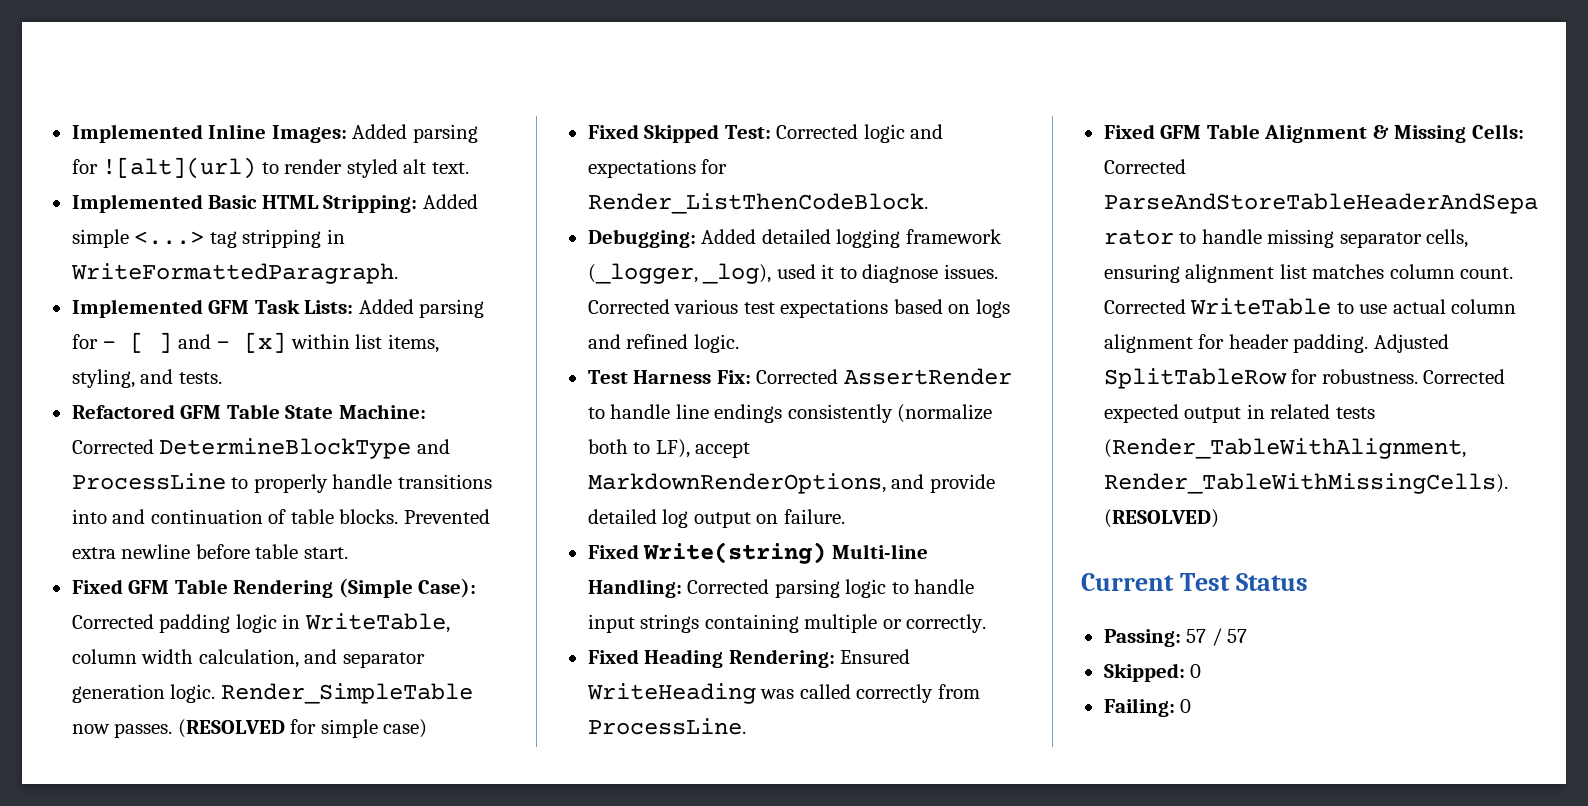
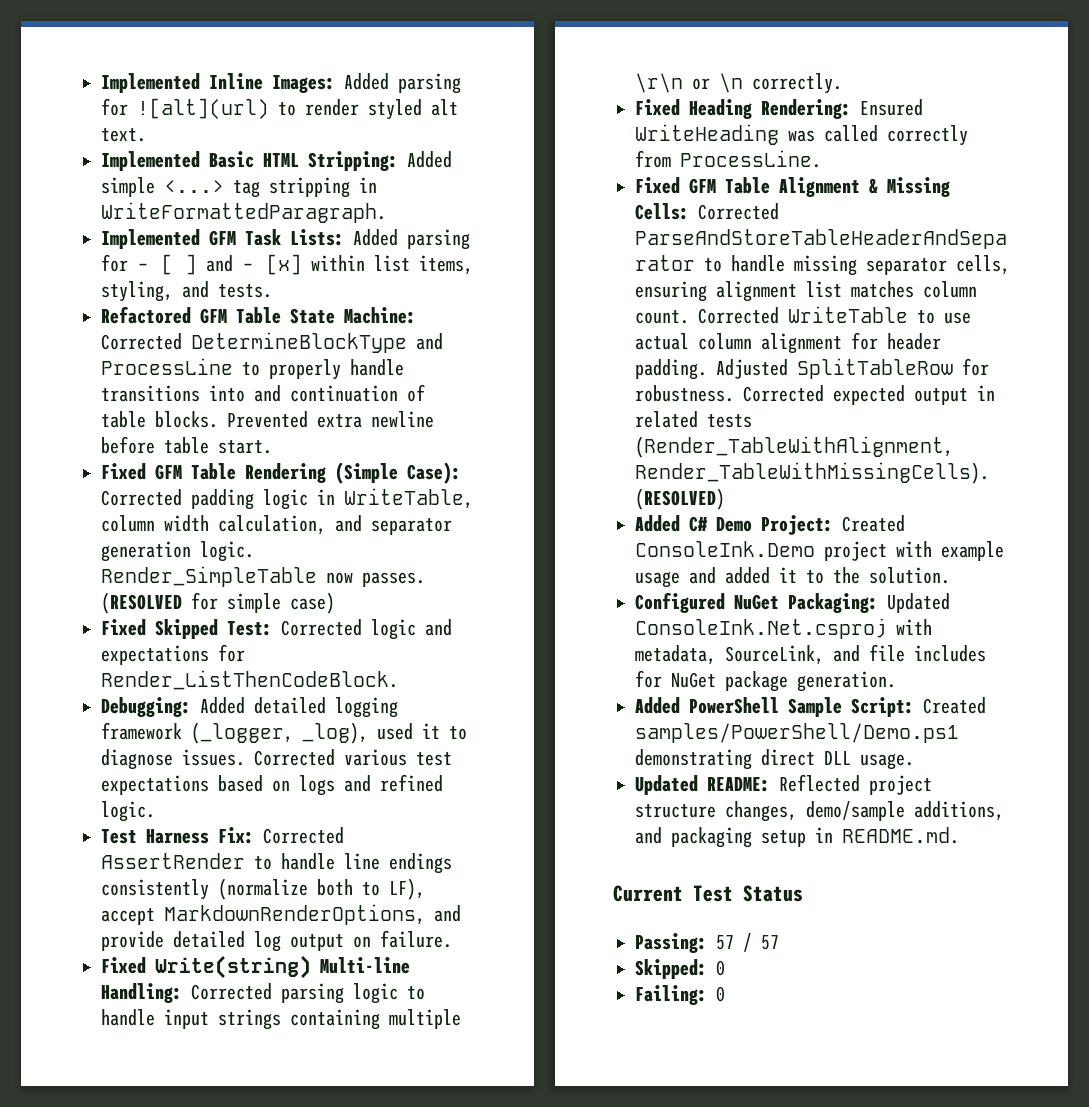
- Fixed Write(string) Multi-line Handling: Corrected parsing logic to handle input strings containing multiple or correctly.
+ Fixed Write(string) Multi-line Handling: Corrected parsing logic to handle input strings containing multiple \r\n or \n correctly.
+ Added C# Demo Project: Created ConsoleInk.Demo project with example usage and added it to the solution.
+ Configured NuGet Packaging: Updated ConsoleInk.Net.csproj with metadata, SourceLink, and file includes for NuGet package generation.
+ Added PowerShell Sample Script: Created samples/PowerShell/Demo.ps1 demonstrating direct DLL usage.
+ Updated README: Reflected project structure changes, demo/sample additions, and packaging setup in README.md.

